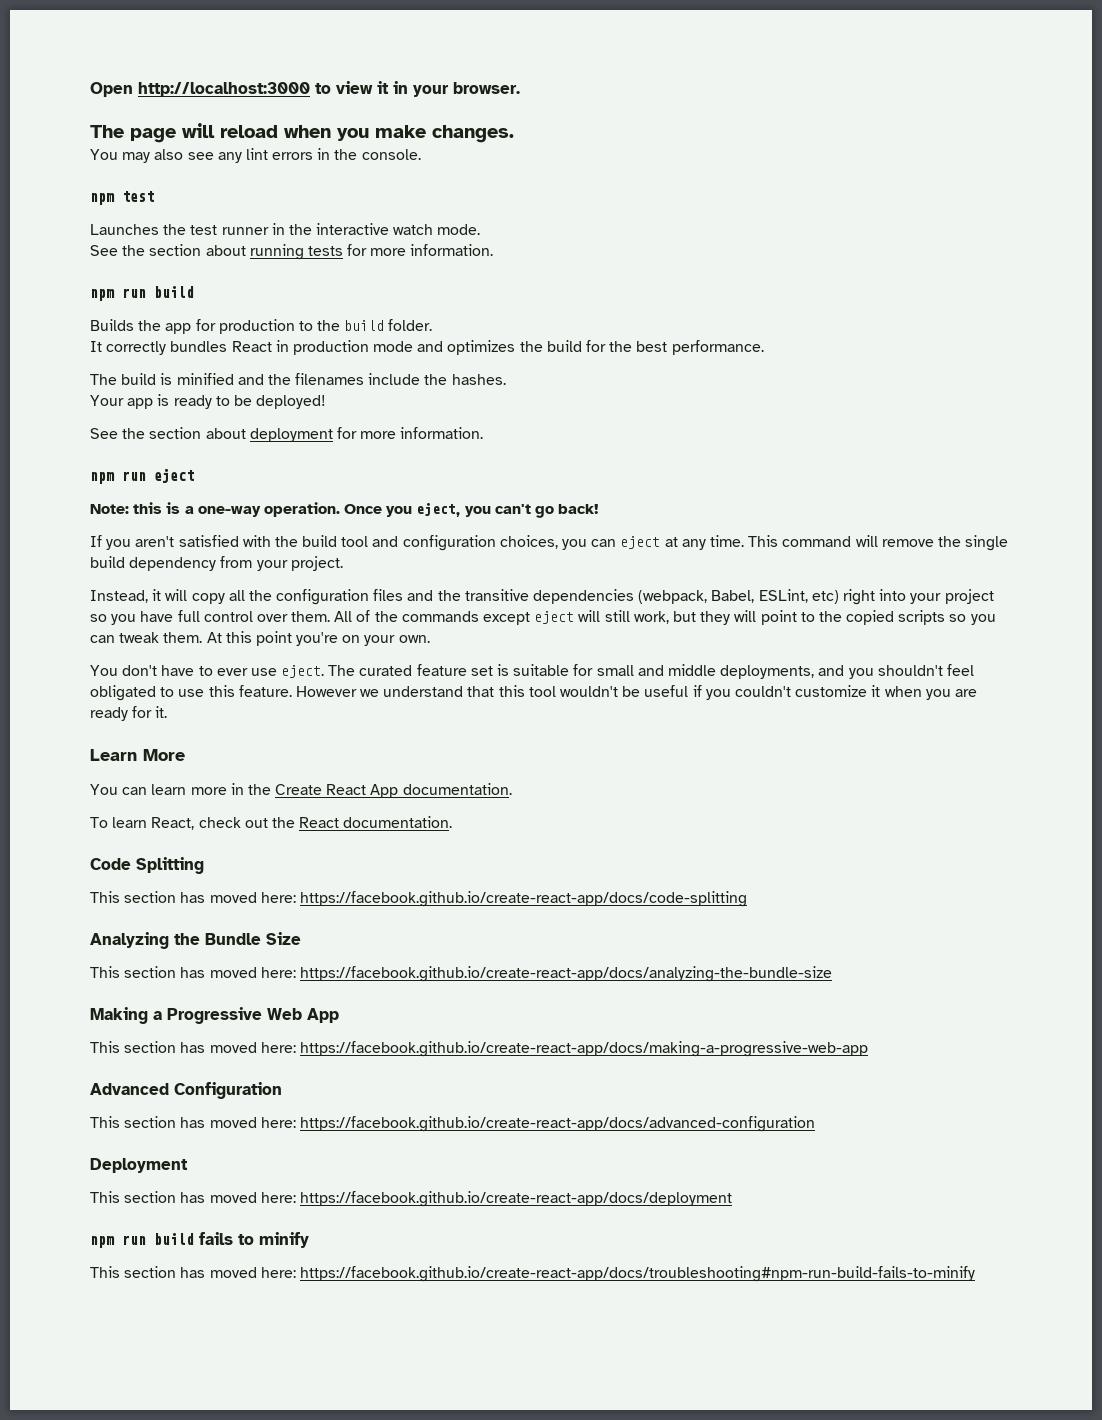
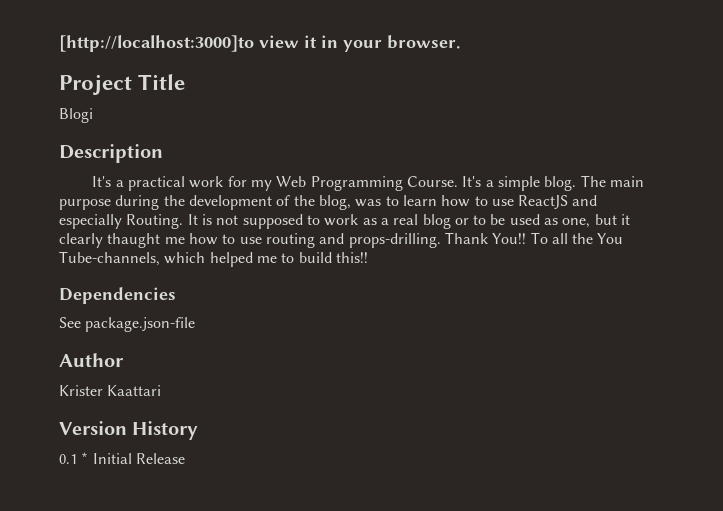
- Open http://localhost:3000 to view it in your browser.
+ [http://localhost:3000]to view it in your browser.
- The page will reload when you make changes.
- You may also see any lint errors in the console.
- npm test
- Launches the test runner in the interactive watch mode.
- See the section about running tests for more information.
- npm run build
- Builds the app for production to the build folder.
- It correctly bundles React in production mode and optimizes the build for the best performance.
- The build is minified and the filenames include the hashes.
- Your app is ready to be deployed!
- See the section about deployment for more information.
- npm run eject
- Note: this is a one-way operation. Once you eject, you can't go back!
- If you aren't satisfied with the build tool and configuration choices, you can eject at any time. This command will remove the single build dependency from your project.
- Instead, it will copy all the configuration files and the transitive dependencies (webpack, Babel, ESLint, etc) right into your project so you have full control over them. All of the commands except eject will still work, but they will point to the copied scripts so you can tweak them. At this point you're on your own.
- You don't have to ever use eject. The curated feature set is suitable for small and middle deployments, and you shouldn't feel obligated to use this feature. However we understand that this tool wouldn't be useful if you couldn't customize it when you are ready for it.
- Learn More
- You can learn more in the Create React App documentation.
- To learn React, check out the React documentation.
- Code Splitting
- This section has moved here: https://facebook.github.io/create-react-app/docs/code-splitting
- Analyzing the Bundle Size
- This section has moved here: https://facebook.github.io/create-react-app/docs/analyzing-the-bundle-size
- Making a Progressive Web App
- This section has moved here: https://facebook.github.io/create-react-app/docs/making-a-progressive-web-app
- Advanced Configuration
- This section has moved here: https://facebook.github.io/create-react-app/docs/advanced-configuration
- Deployment
- This section has moved here: https://facebook.github.io/create-react-app/docs/deployment
- npm run build fails to minify
- This section has moved here: https://facebook.github.io/create-react-app/docs/troubleshooting#npm-run-build-fails-to-minify
+ Project Title
+ Blogi
+ Description
+ It's a practical work for my Web Programming Course. It's a simple blog. The main purpose during the development of the blog, was to learn how to use ReactJS and especially Routing. It is not supposed to work as a real blog or to be used as one, but it clearly thaught me how to use routing and props-drilling. Thank You!! To all the You Tube-channels, which helped me to build this!!
+ Dependencies
+ See package.json-file
+ Author
+ Krister Kaattari
+ Version History
+ 0.1 * Initial Release

